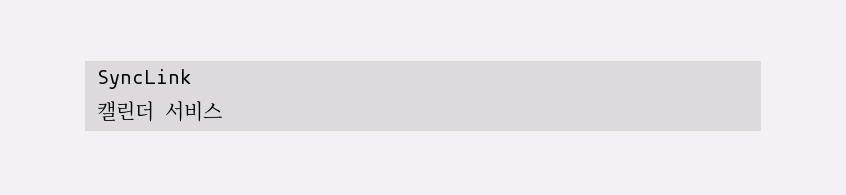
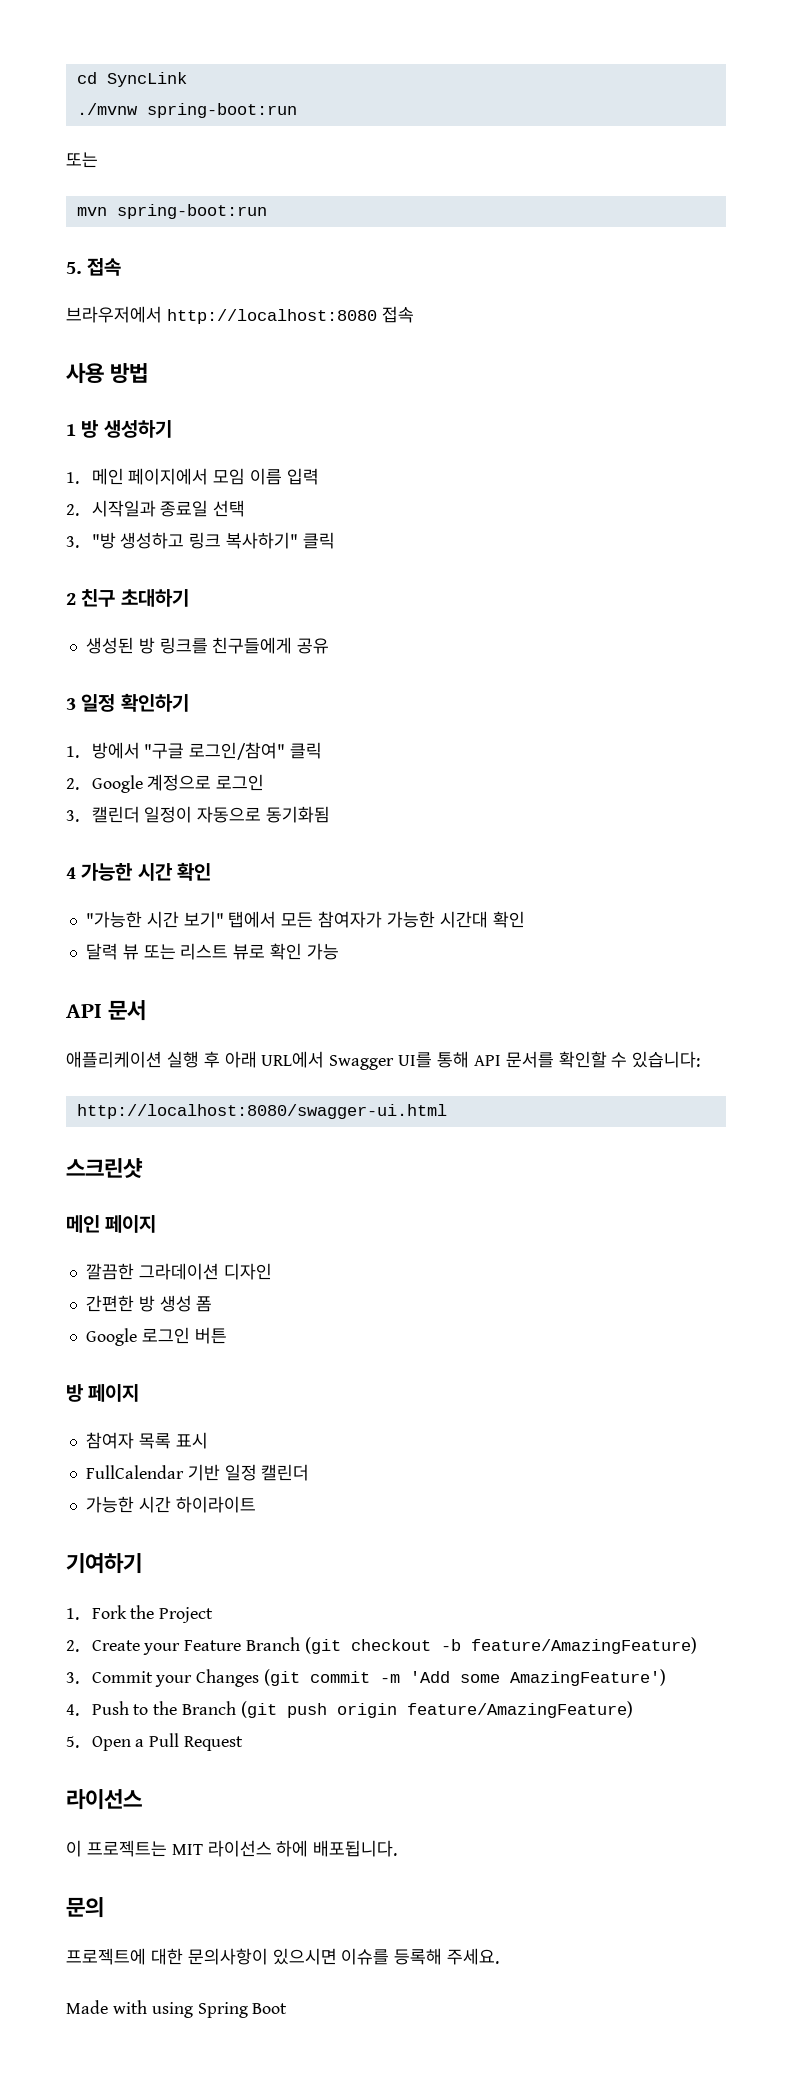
- SyncLink
+ cd SyncLink
- 캘린더 서비스
+ ./mvnw spring-boot:run
+ 또는
+ mvn spring-boot:run
+ 5. 접속
+ 브라우저에서 http://localhost:8080 접속
+ 사용 방법
+ 1 방 생성하기
+ 1. 메인 페이지에서 모임 이름 입력
+ 2. 시작일과 종료일 선택
+ 3. "방 생성하고 링크 복사하기" 클릭
+ 2 친구 초대하기
+ 생성된 방 링크를 친구들에게 공유
+ 3 일정 확인하기
+ 1. 방에서 "구글 로그인/참여" 클릭
+ 2. Google 계정으로 로그인
+ 3. 캘린더 일정이 자동으로 동기화됨
+ 4 가능한 시간 확인
+ "가능한 시간 보기" 탭에서 모든 참여자가 가능한 시간대 확인
+ 달력 뷰 또는 리스트 뷰로 확인 가능
+ API 문서
+ 애플리케이션 실행 후 아래 URL에서 Swagger UI를 통해 API 문서를 확인할 수 있습니다:
+ http://localhost:8080/swagger-ui.html
+ 스크린샷
+ 메인 페이지
+ 깔끔한 그라데이션 디자인
+ 간편한 방 생성 폼
+ Google 로그인 버튼
+ 방 페이지
+ 참여자 목록 표시
+ FullCalendar 기반 일정 캘린더
+ 가능한 시간 하이라이트
+ 기여하기
+ 1. Fork the Project
+ 2. Create your Feature Branch (git checkout -b feature/AmazingFeature)
+ 3. Commit your Changes (git commit -m 'Add some AmazingFeature')
+ 4. Push to the Branch (git push origin feature/AmazingFeature)
+ 5. Open a Pull Request
+ 라이선스
+ 이 프로젝트는 MIT 라이선스 하에 배포됩니다.
+ 문의
+ 프로젝트에 대한 문의사항이 있으시면 이슈를 등록해 주세요.
+ Made with using Spring Boot

